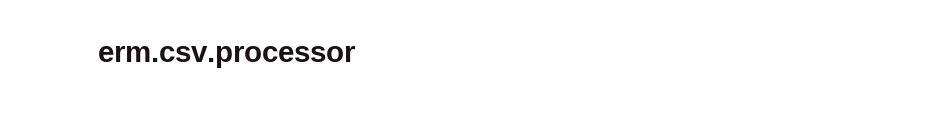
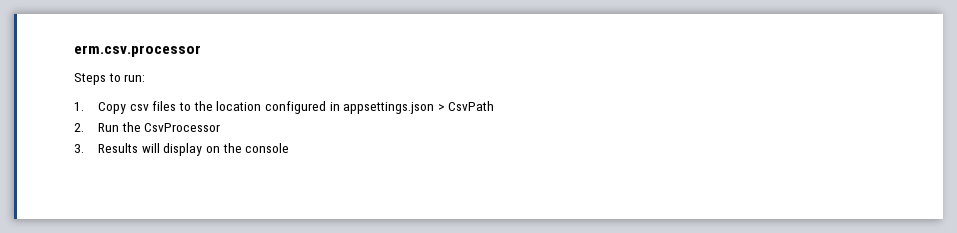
+ Steps to run:
+ 1. Copy csv files to the location configured in appsettings.json > CsvPath
+ 2. Run the CsvProcessor
+ 3. Results will display on the console

